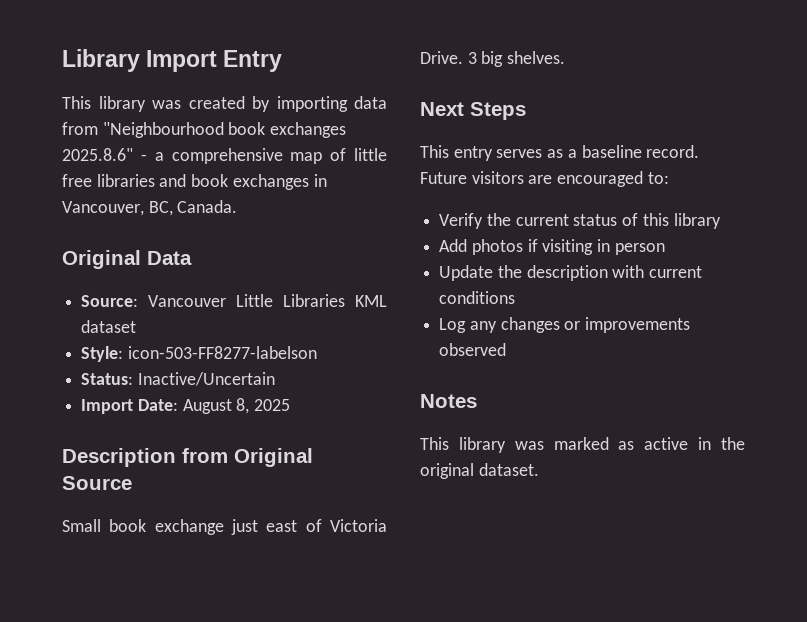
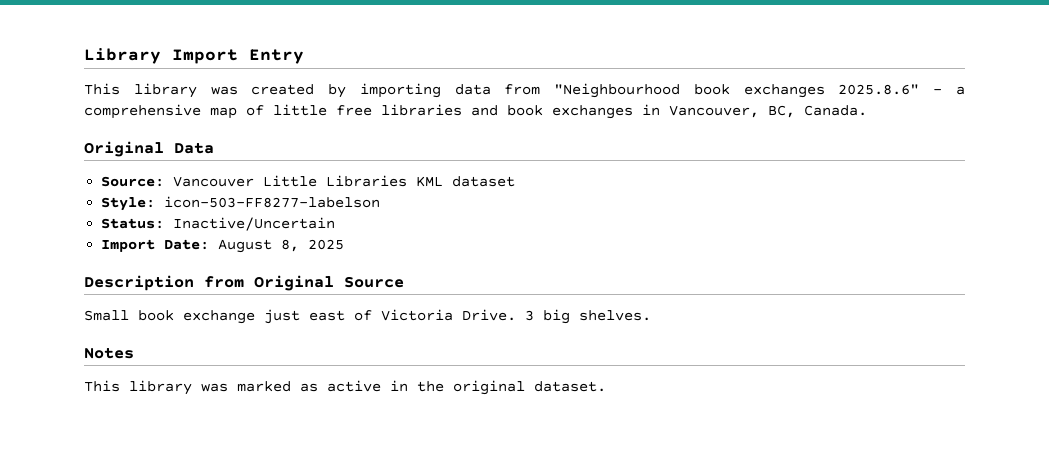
- Next Steps
- This entry serves as a baseline record. Future visitors are encouraged to:
- Verify the current status of this library
- Add photos if visiting in person
- Update the description with current conditions
- Log any changes or improvements observed

